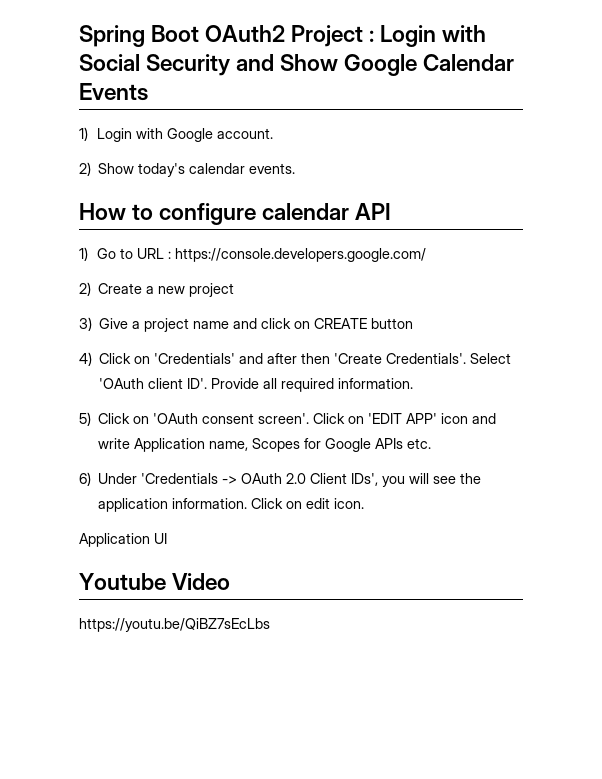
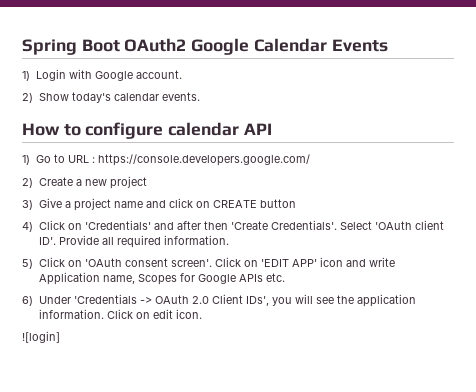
- Spring Boot OAuth2 Project : Login with Social Security and Show Google Calendar Events
+ Spring Boot OAuth2 Google Calendar Events
- Application UI
- Youtube Video
- https://youtu.be/QiBZ7sEcLbs
+ ![login]

